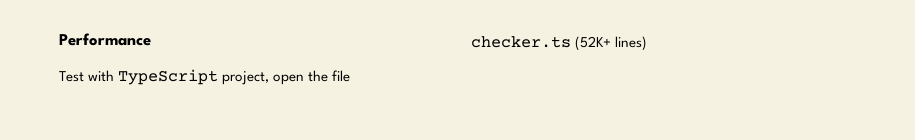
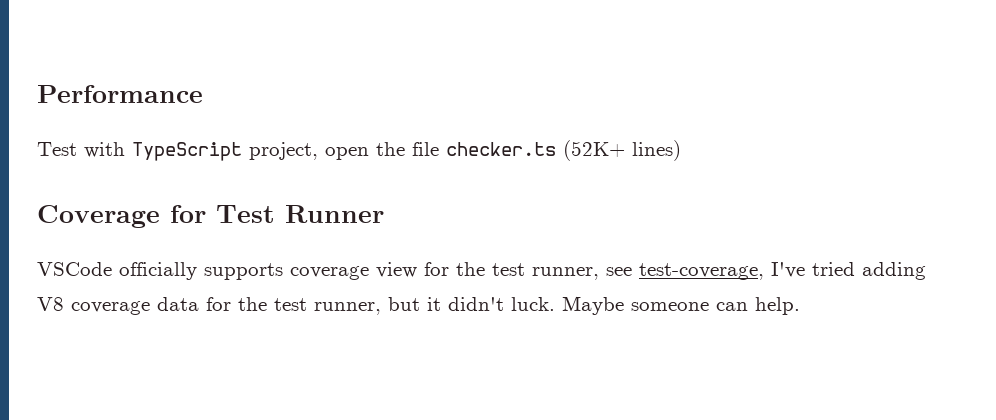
+ Coverage for Test Runner
+ VSCode officially supports coverage view for the test runner, see test-coverage, I've tried adding V8 coverage data for the test runner, but it didn't luck. Maybe someone can help.

